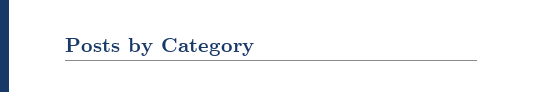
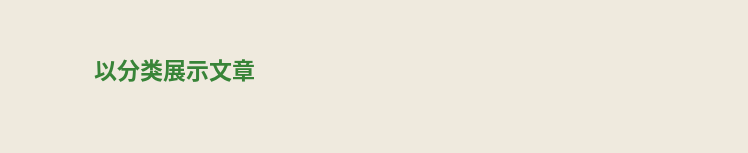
- Posts by Category
+ 以分类展示文章

